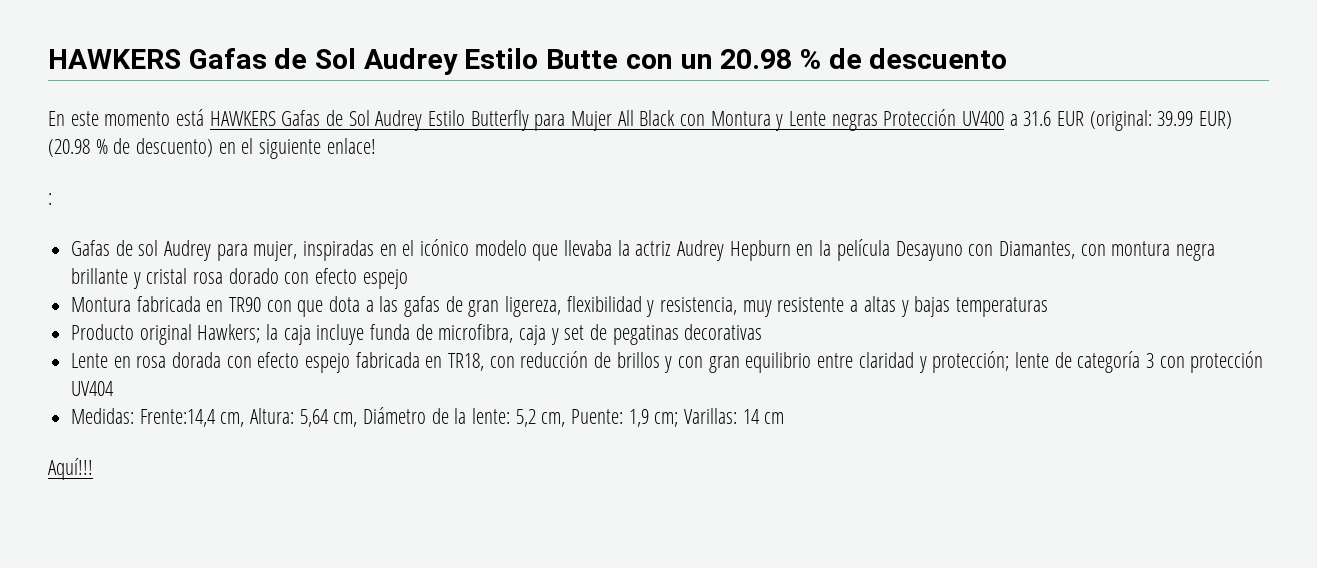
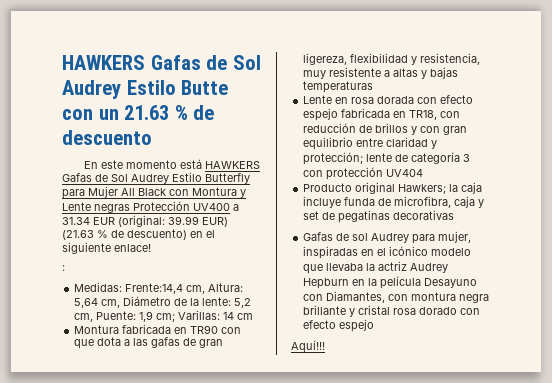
- HAWKERS Gafas de Sol Audrey Estilo Butte con un 20.98 % de descuento
+ HAWKERS Gafas de Sol Audrey Estilo Butte con un 21.63 % de descuento
- En este momento está HAWKERS Gafas de Sol Audrey Estilo Butterfly para Mujer All Black con Montura y Lente negras Protección UV400 a 31.6 EUR (original: 39.99 EUR) (20.98 % de descuento) en el siguiente enlace!
+ En este momento está HAWKERS Gafas de Sol Audrey Estilo Butterfly para Mujer All Black con Montura y Lente negras Protección UV400 a 31.34 EUR (original: 39.99 EUR) (21.63 % de descuento) en el siguiente enlace!
+ Medidas: Frente:14,4 cm, Altura: 5,64 cm, Diámetro de la lente: 5,2 cm, Puente: 1,9 cm; Varillas: 14 cm
+ Montura fabricada en TR90 con que dota a las gafas de gran ligereza, flexibilidad y resistencia, muy resistente a altas y bajas temperaturas
+ Lente en rosa dorada con efecto espejo fabricada en TR18, con reducción de brillos y con gran equilibrio entre claridad y protección; lente de categoría 3 con protección UV404
+ Producto original Hawkers; la caja incluye funda de microfibra, caja y set de pegatinas decorativas
- Montura fabricada en TR90 con que dota a las gafas de gran ligereza, flexibilidad y resistencia, muy resistente a altas y bajas temperaturas
- Producto original Hawkers; la caja incluye funda de microfibra, caja y set de pegatinas decorativas
- Lente en rosa dorada con efecto espejo fabricada en TR18, con reducción de brillos y con gran equilibrio entre claridad y protección; lente de categoría 3 con protección UV404
- Medidas: Frente:14,4 cm, Altura: 5,64 cm, Diámetro de la lente: 5,2 cm, Puente: 1,9 cm; Varillas: 14 cm

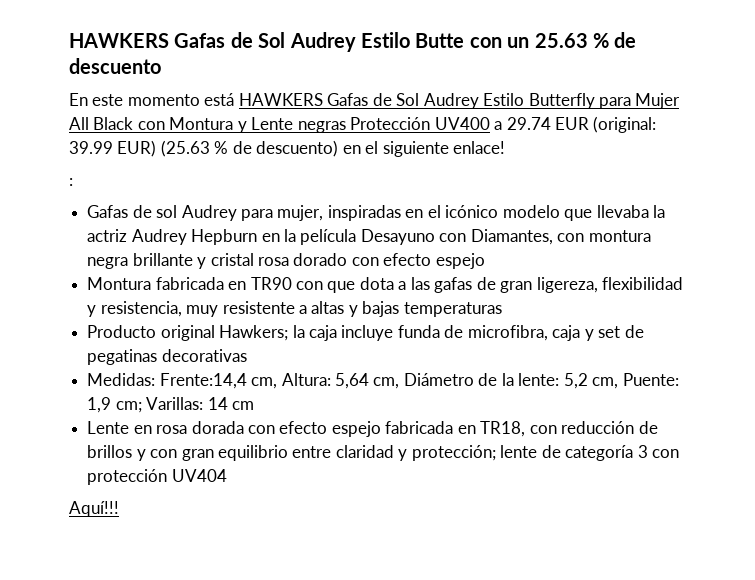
- HAWKERS Gafas de Sol Audrey Estilo Butte con un 21.63 % de descuento
+ HAWKERS Gafas de Sol Audrey Estilo Butte con un 25.63 % de descuento
- En este momento está HAWKERS Gafas de Sol Audrey Estilo Butterfly para Mujer All Black con Montura y Lente negras Protección UV400 a 31.34 EUR (original: 39.99 EUR) (21.63 % de descuento) en el siguiente enlace!
+ En este momento está HAWKERS Gafas de Sol Audrey Estilo Butterfly para Mujer All Black con Montura y Lente negras Protección UV400 a 29.74 EUR (original: 39.99 EUR) (25.63 % de descuento) en el siguiente enlace!
- Medidas: Frente:14,4 cm, Altura: 5,64 cm, Diámetro de la lente: 5,2 cm, Puente: 1,9 cm; Varillas: 14 cm
- Montura fabricada en TR90 con que dota a las gafas de gran ligereza, flexibilidad y resistencia, muy resistente a altas y bajas temperaturas
- Lente en rosa dorada con efecto espejo fabricada en TR18, con reducción de brillos y con gran equilibrio entre claridad y protección; lente de categoría 3 con protección UV404
- Producto original Hawkers; la caja incluye funda de microfibra, caja y set de pegatinas decorativas
+ Montura fabricada en TR90 con que dota a las gafas de gran ligereza, flexibilidad y resistencia, muy resistente a altas y bajas temperaturas
+ Producto original Hawkers; la caja incluye funda de microfibra, caja y set de pegatinas decorativas
+ Medidas: Frente:14,4 cm, Altura: 5,64 cm, Diámetro de la lente: 5,2 cm, Puente: 1,9 cm; Varillas: 14 cm
+ Lente en rosa dorada con efecto espejo fabricada en TR18, con reducción de brillos y con gran equilibrio entre claridad y protección; lente de categoría 3 con protección UV404

